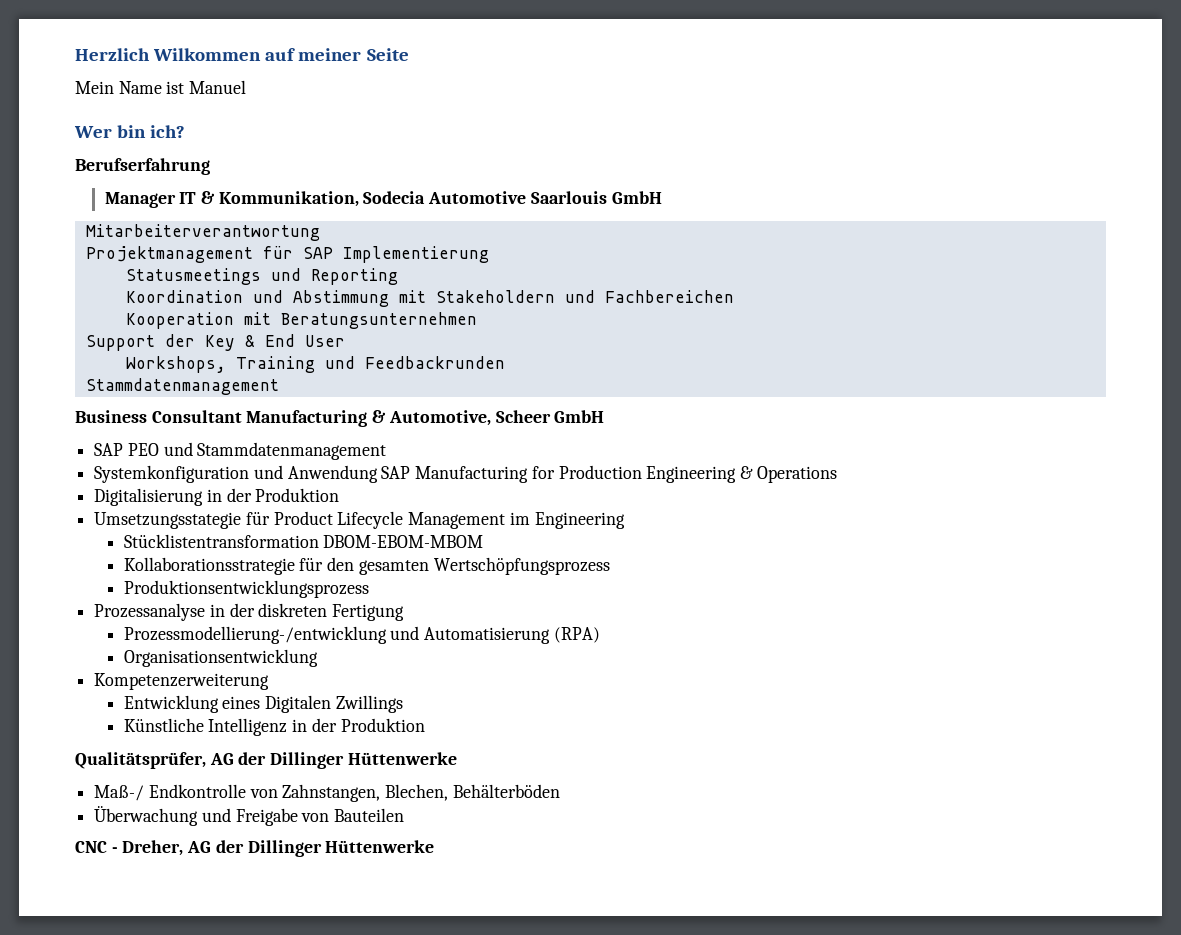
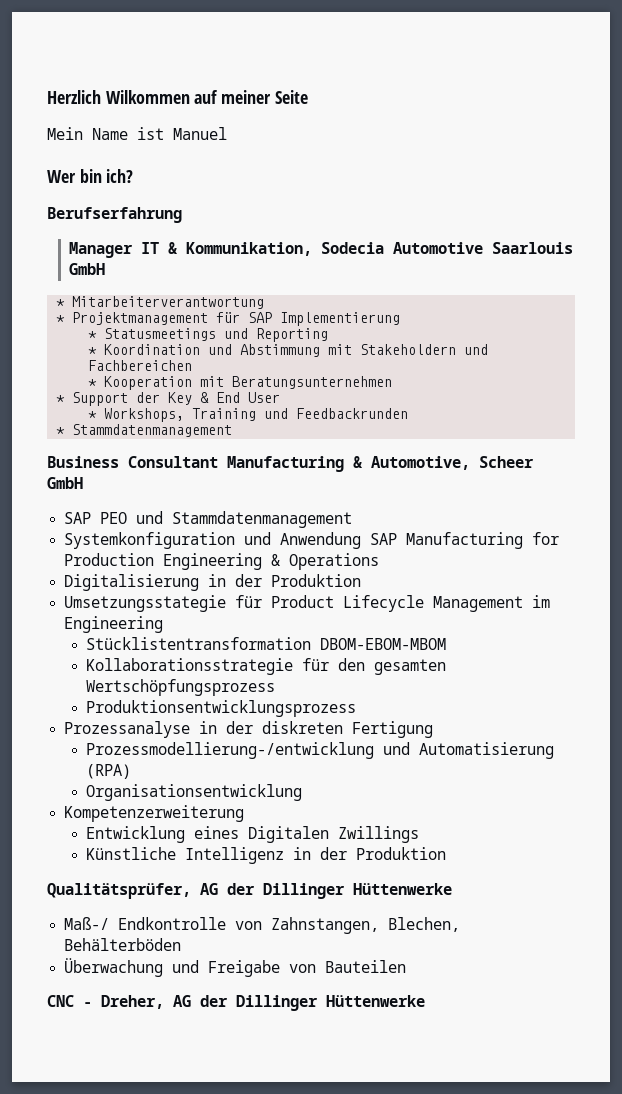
- Mitarbeiterverantwortung
+ * Mitarbeiterverantwortung
- Projektmanagement für SAP Implementierung
+ * Projektmanagement für SAP Implementierung
- Statusmeetings und Reporting
+ * Statusmeetings und Reporting
- Koordination und Abstimmung mit Stakeholdern und Fachbereichen
+ * Koordination und Abstimmung mit Stakeholdern und Fachbereichen
- Kooperation mit Beratungsunternehmen
+ * Kooperation mit Beratungsunternehmen
- Support der Key & End User
+ * Support der Key & End User
- Workshops, Training und Feedbackrunden
- Stammdatenmanagement
+ * Workshops, Training und Feedbackrunden
+ * Stammdatenmanagement

